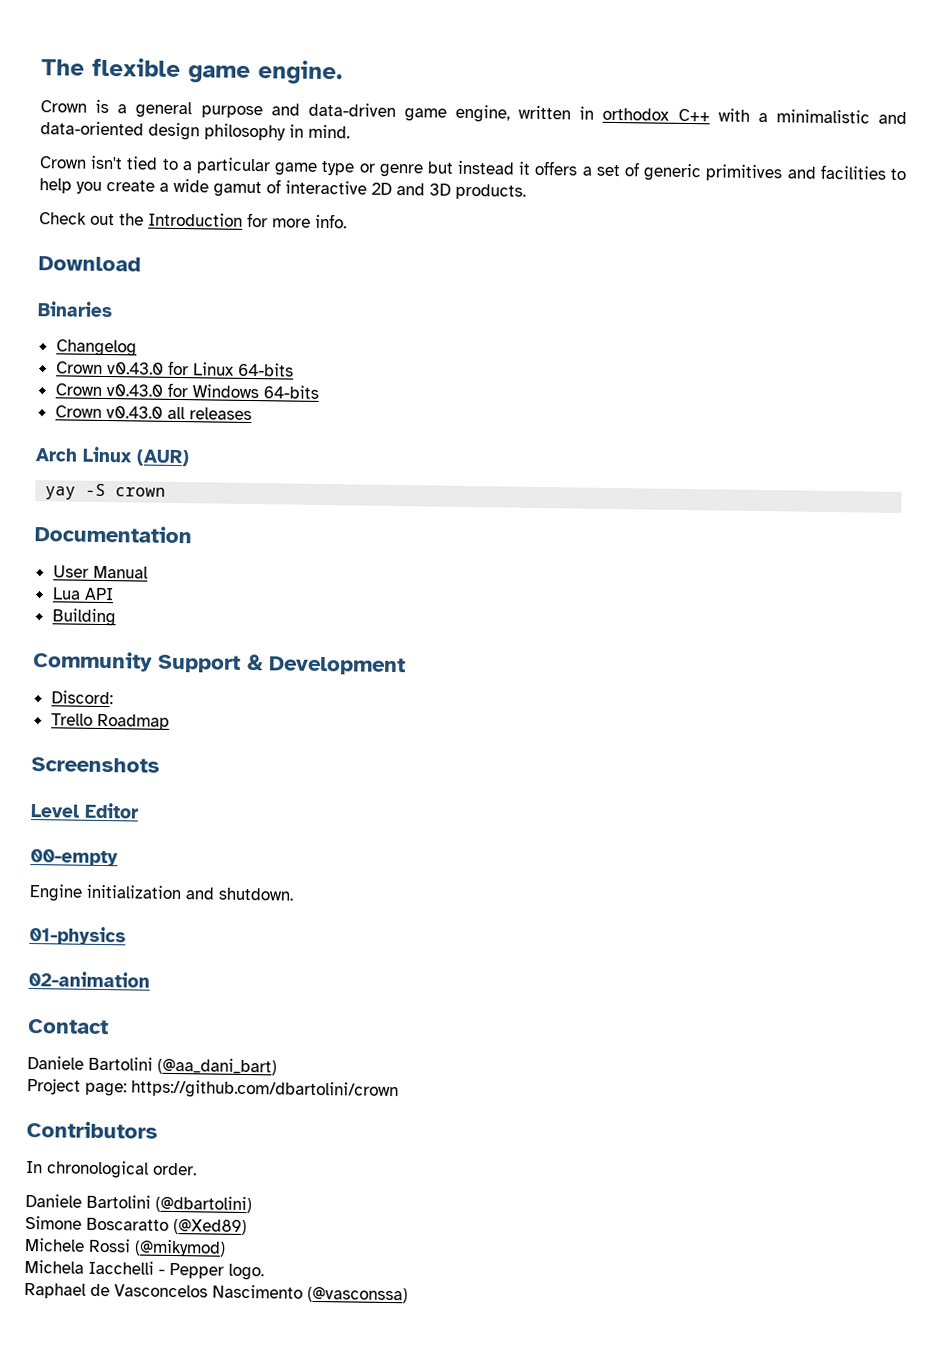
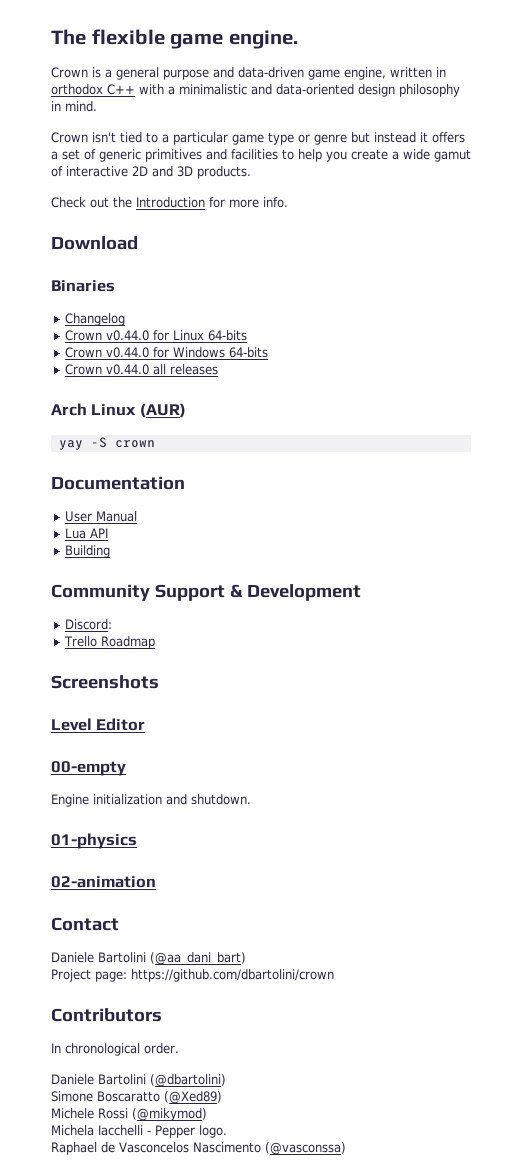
- Crown v0.43.0 for Linux 64-bits
+ Crown v0.44.0 for Linux 64-bits
- Crown v0.43.0 for Windows 64-bits
+ Crown v0.44.0 for Windows 64-bits
- Crown v0.43.0 all releases
+ Crown v0.44.0 all releases

